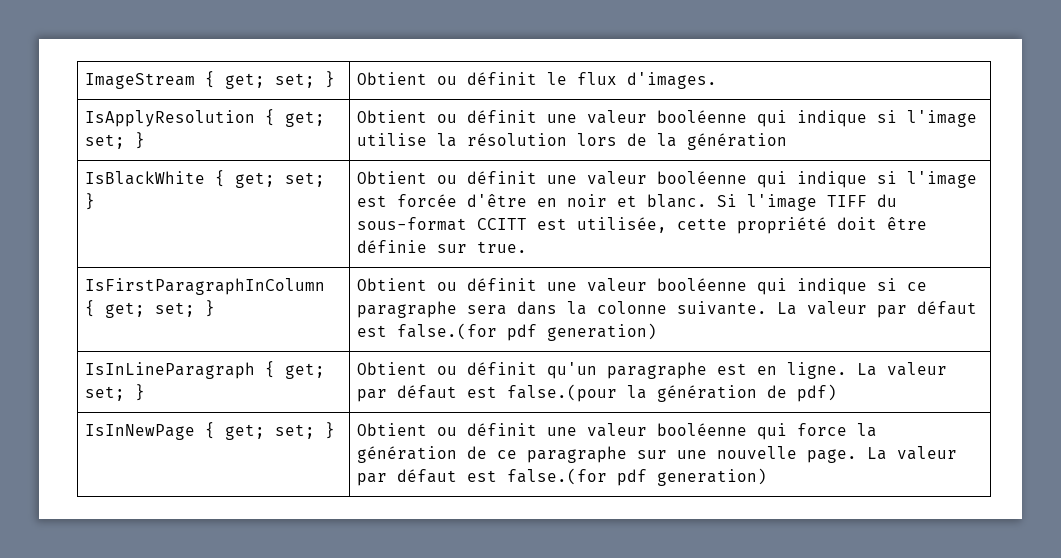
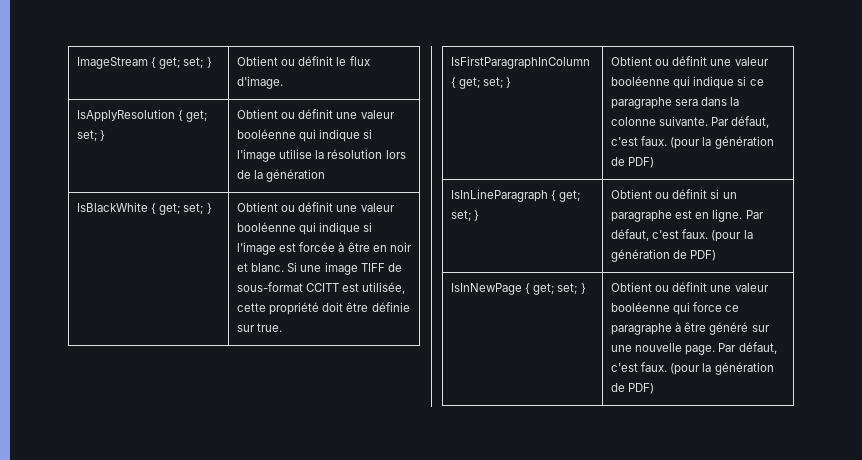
- ImageStream { get; set; } | Obtient ou définit le flux d'images.
+ ImageStream { get; set; } | Obtient ou définit le flux d'image.
- IsBlackWhite { get; set; } | Obtient ou définit une valeur booléenne qui indique si l'image est forcée d'être en noir et blanc. Si l'image TIFF du sous-format CCITT est utilisée, cette propriété doit être définie sur true.
+ IsBlackWhite { get; set; } | Obtient ou définit une valeur booléenne qui indique si l'image est forcée à être en noir et blanc. Si une image TIFF de sous-format CCITT est utilisée, cette propriété doit être définie sur true.
- IsFirstParagraphInColumn { get; set; } | Obtient ou définit une valeur booléenne qui indique si ce paragraphe sera dans la colonne suivante. La valeur par défaut est false.(for pdf generation)
+ IsFirstParagraphInColumn { get; set; } | Obtient ou définit une valeur booléenne qui indique si ce paragraphe sera dans la colonne suivante. Par défaut, c'est faux. (pour la génération de PDF)
- IsInLineParagraph { get; set; } | Obtient ou définit qu'un paragraphe est en ligne. La valeur par défaut est false.(pour la génération de pdf)
+ IsInLineParagraph { get; set; } | Obtient ou définit si un paragraphe est en ligne. Par défaut, c'est faux. (pour la génération de PDF)
- IsInNewPage { get; set; } | Obtient ou définit une valeur booléenne qui force la génération de ce paragraphe sur une nouvelle page. La valeur par défaut est false.(for pdf generation)
+ IsInNewPage { get; set; } | Obtient ou définit une valeur booléenne qui force ce paragraphe à être généré sur une nouvelle page. Par défaut, c'est faux. (pour la génération de PDF)

